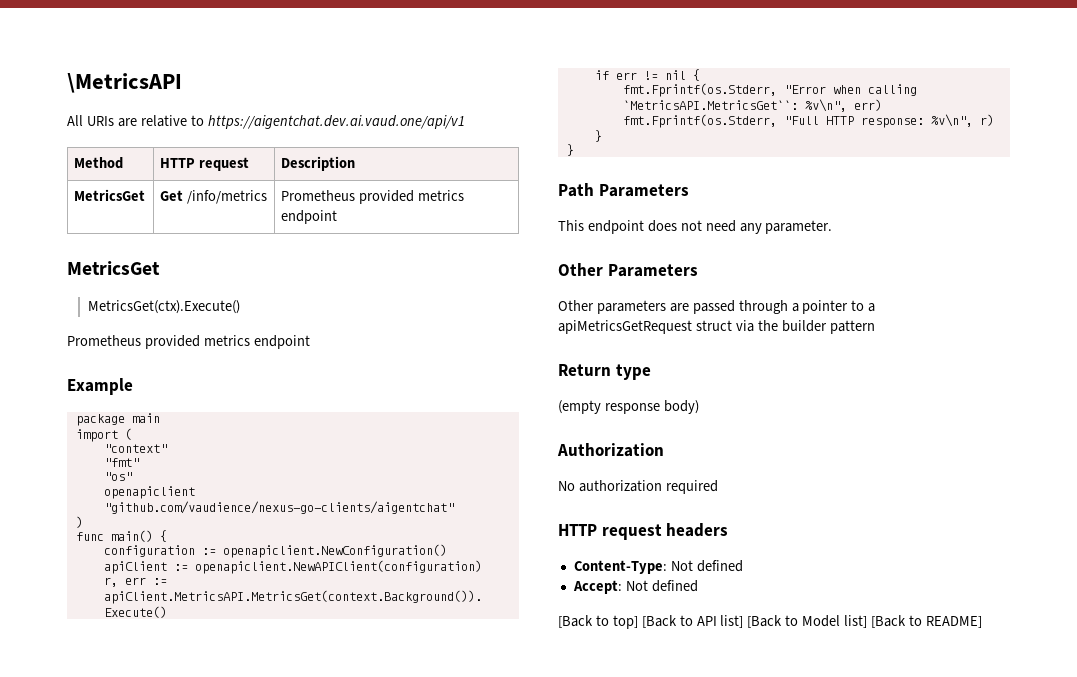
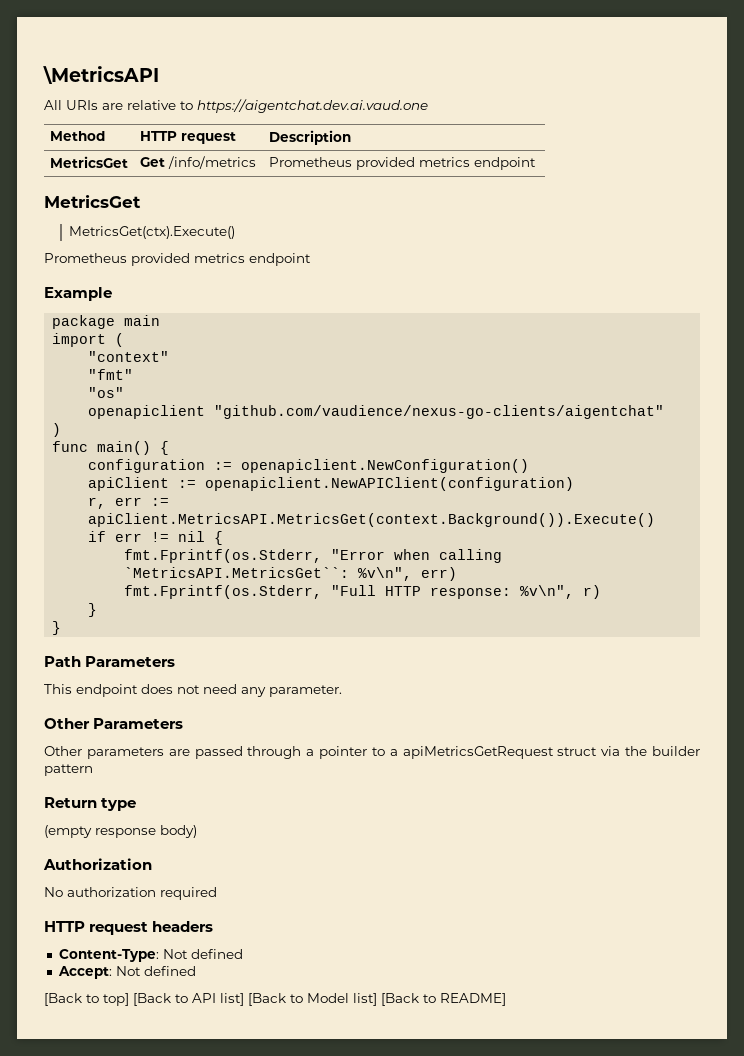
- All URIs are relative to https://aigentchat.dev.ai.vaud.one/api/v1
+ All URIs are relative to https://aigentchat.dev.ai.vaud.one

